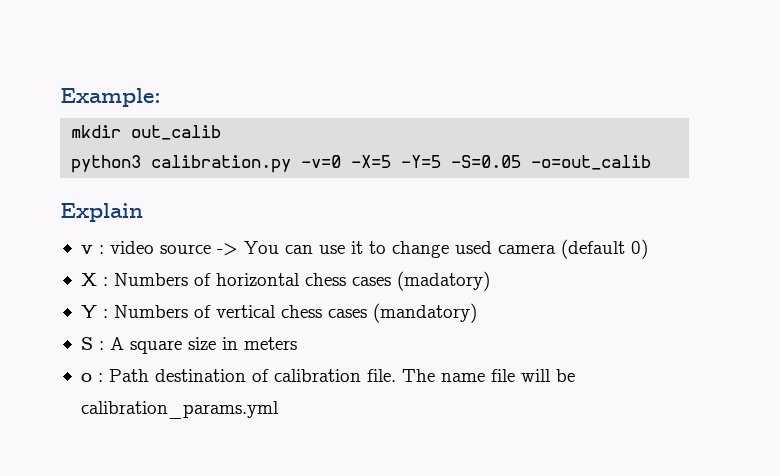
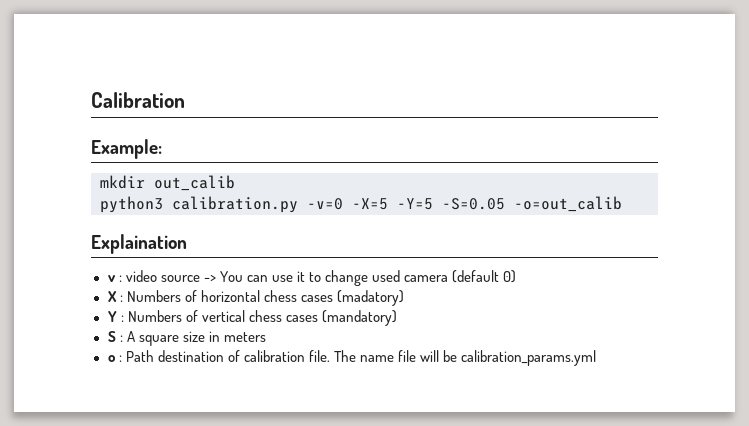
+ Calibration
- Explain
+ Explaination

